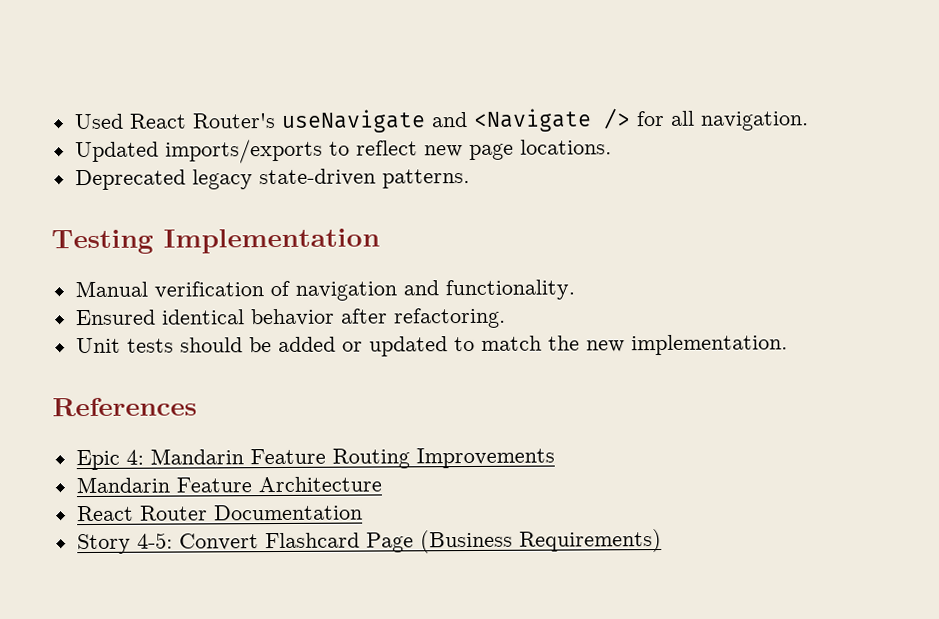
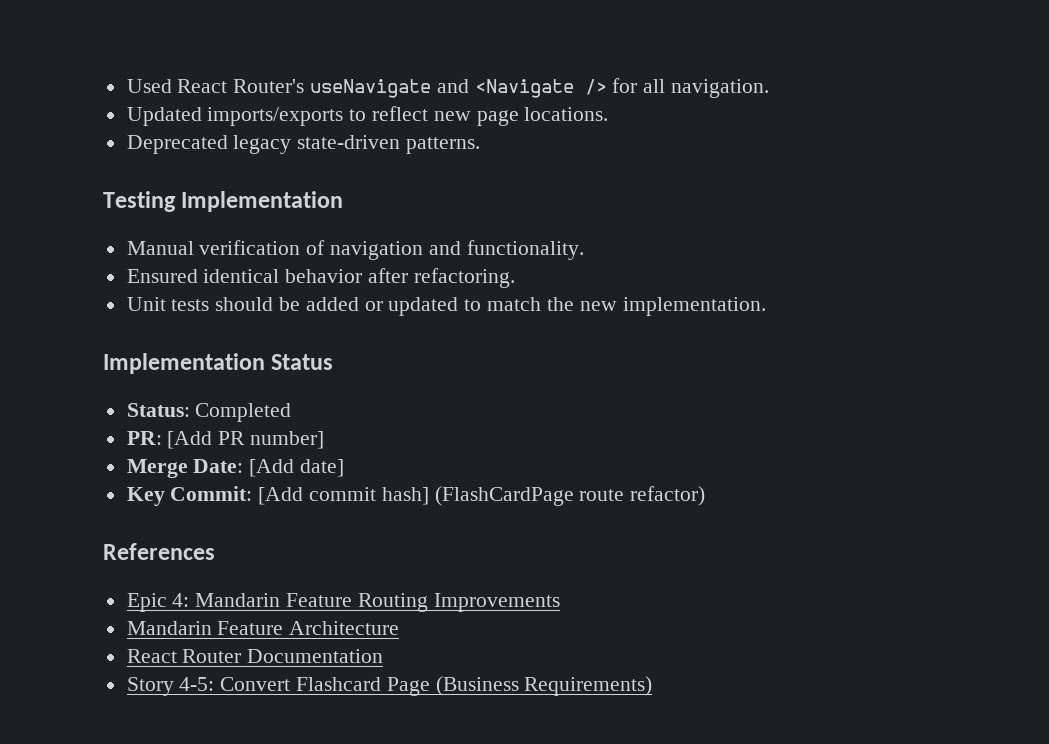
+ Implementation Status
+ Status: Completed
+ PR: [Add PR number]
+ Merge Date: [Add date]
+ Key Commit: [Add commit hash] (FlashCardPage route refactor)

